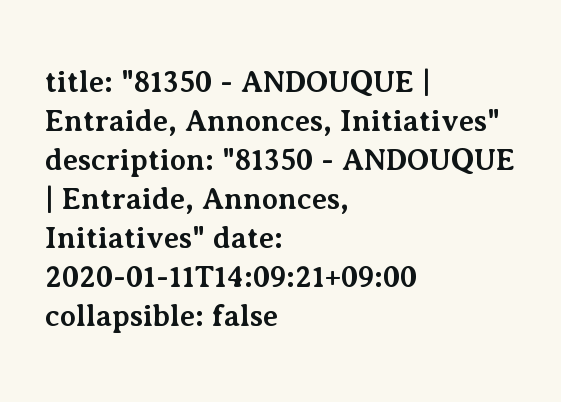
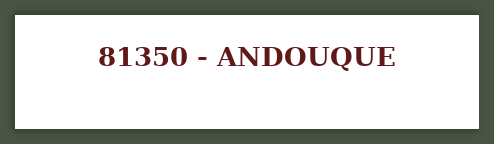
- title: "81350 - ANDOUQUE | Entraide, Annonces, Initiatives" description: "81350 - ANDOUQUE | Entraide, Annonces, Initiatives" date: 2020-01-11T14:09:21+09:00 collapsible: false
+ 81350 - ANDOUQUE

